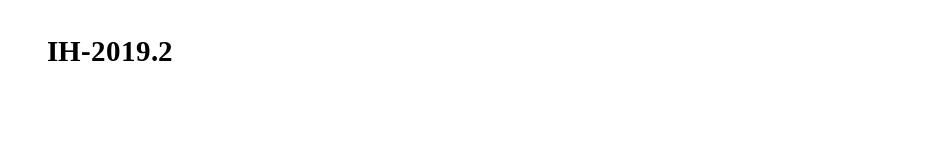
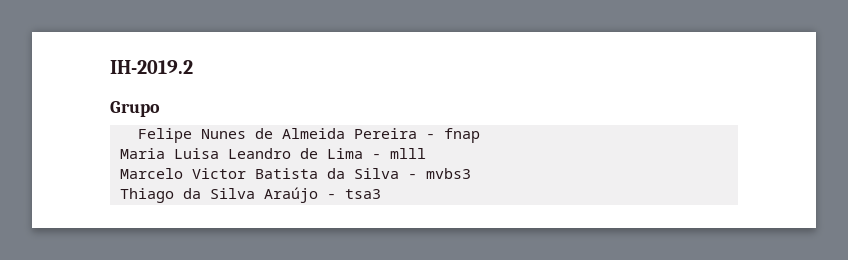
+ Grupo
+ Felipe Nunes de Almeida Pereira - fnap
+ Maria Luisa Leandro de Lima - mlll
+ Marcelo Victor Batista da Silva - mvbs3
+ Thiago da Silva Araújo - tsa3

